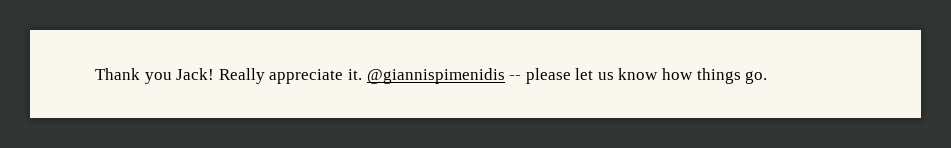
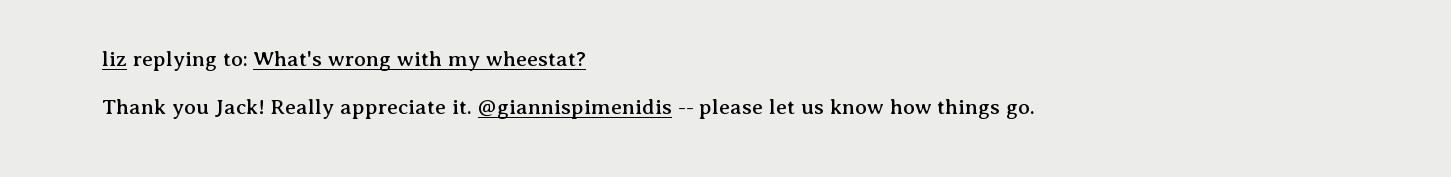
+ liz replying to: What's wrong with my wheestat?

